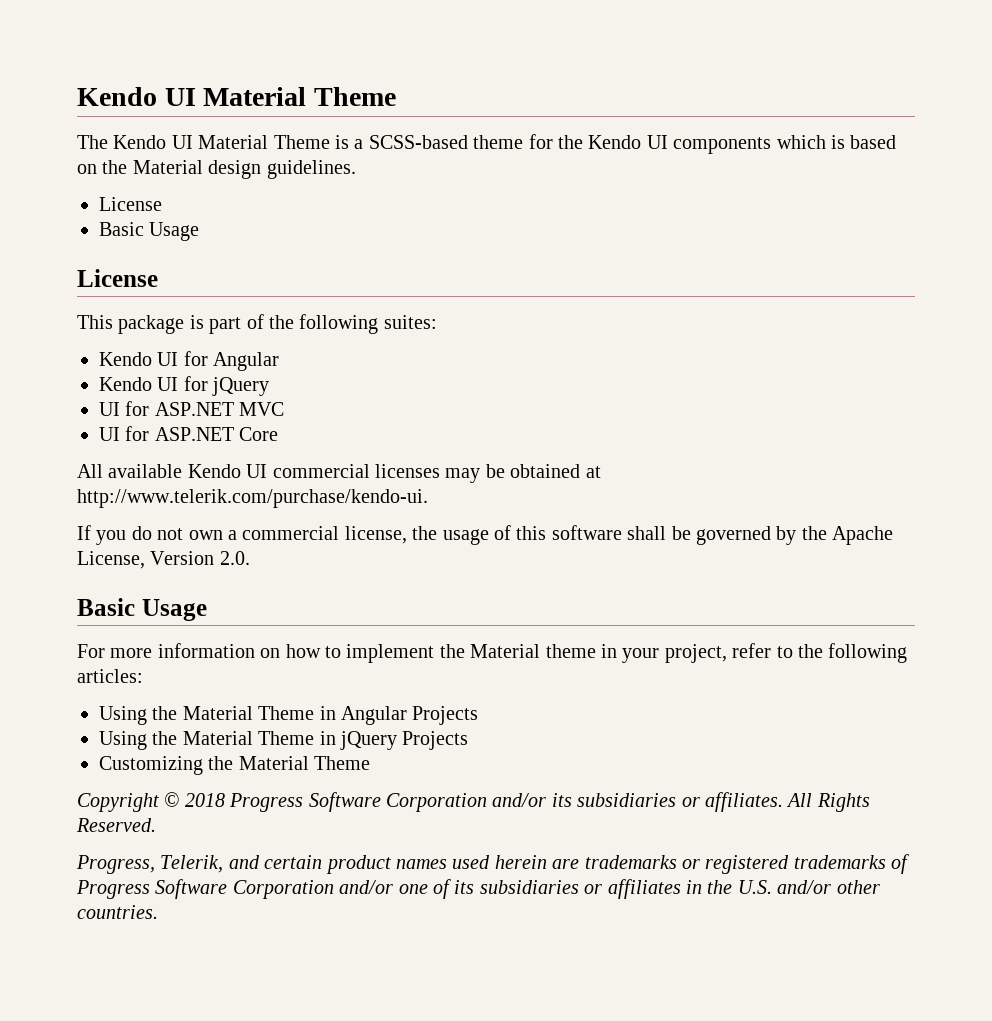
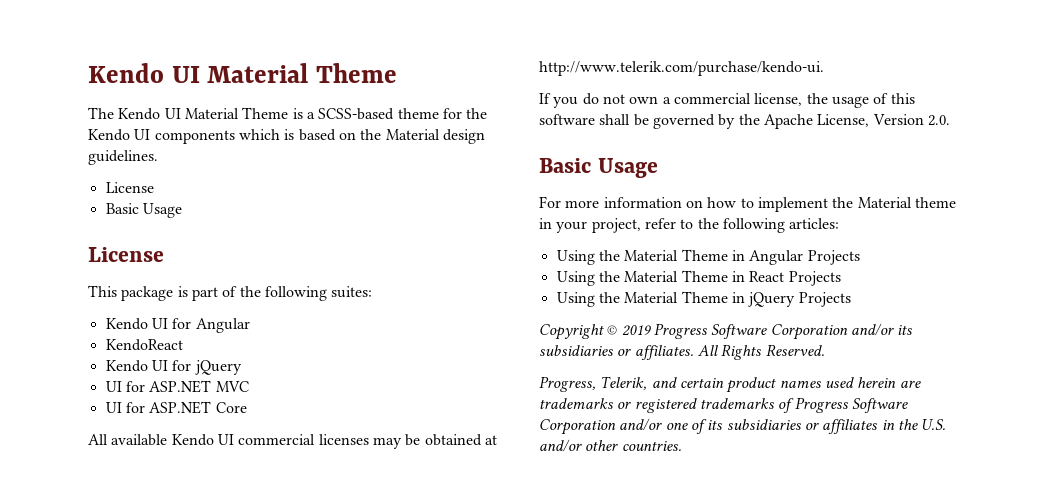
+ KendoReact
+ Using the Material Theme in React Projects
- Customizing the Material Theme
- Copyright © 2018 Progress Software Corporation and/or its subsidiaries or affiliates.
+ Copyright © 2019 Progress Software Corporation and/or its subsidiaries or affiliates.

